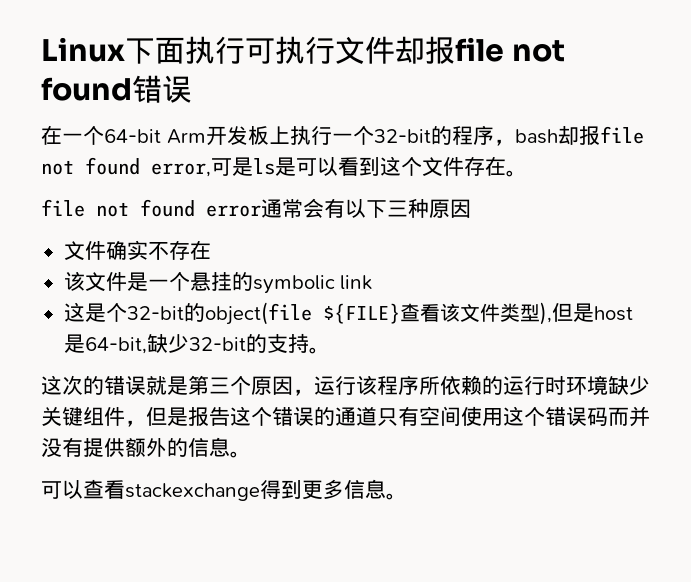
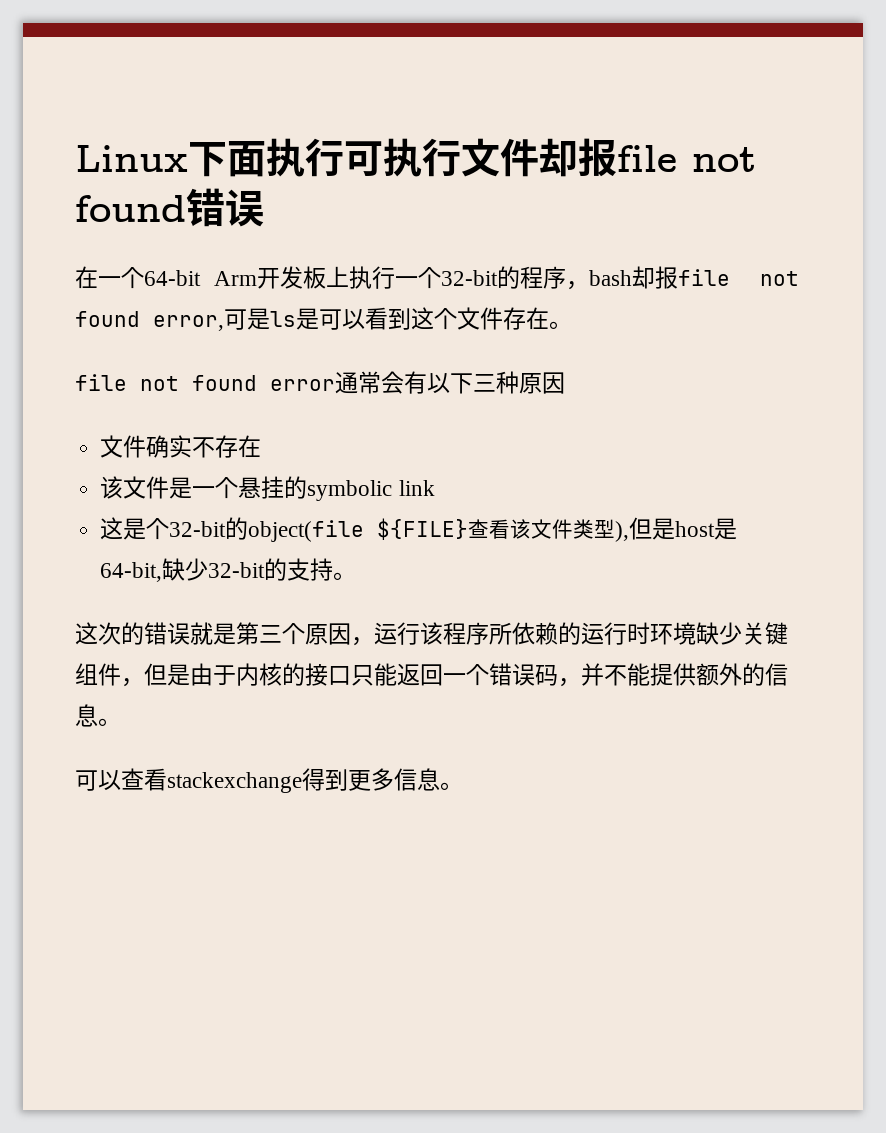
- 这次的错误就是第三个原因，运行该程序所依赖的运行时环境缺少关键组件，但是报告这个错误的通道只有空间使用这个错误码而并没有提供额外的信息。
+ 这次的错误就是第三个原因，运行该程序所依赖的运行时环境缺少关键组件，但是由于内核的接口只能返回一个错误码，并不能提供额外的信息。

